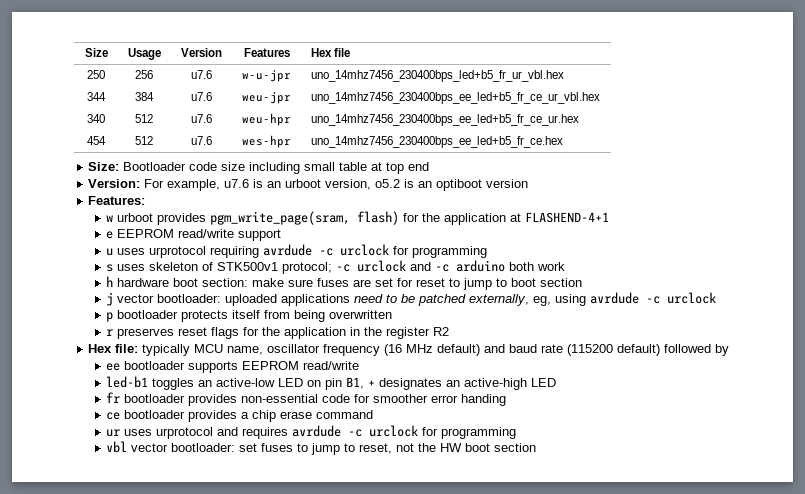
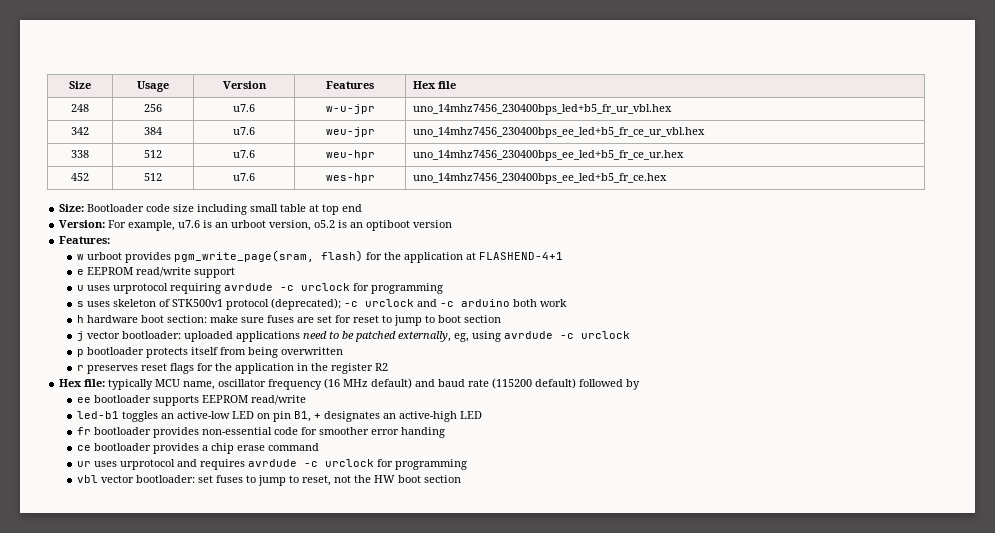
- 250 | 256 | u7.6 | w-u-jpr | uno_14mhz7456_230400bps_led+b5_fr_ur_vbl.hex
+ 248 | 256 | u7.6 | w-u-jpr | uno_14mhz7456_230400bps_led+b5_fr_ur_vbl.hex
- 344 | 384 | u7.6 | weu-jpr | uno_14mhz7456_230400bps_ee_led+b5_fr_ce_ur_vbl.hex
+ 342 | 384 | u7.6 | weu-jpr | uno_14mhz7456_230400bps_ee_led+b5_fr_ce_ur_vbl.hex
- 340 | 512 | u7.6 | weu-hpr | uno_14mhz7456_230400bps_ee_led+b5_fr_ce_ur.hex
+ 338 | 512 | u7.6 | weu-hpr | uno_14mhz7456_230400bps_ee_led+b5_fr_ce_ur.hex
- 454 | 512 | u7.6 | wes-hpr | uno_14mhz7456_230400bps_ee_led+b5_fr_ce.hex
+ 452 | 512 | u7.6 | wes-hpr | uno_14mhz7456_230400bps_ee_led+b5_fr_ce.hex
- s uses skeleton of STK500v1 protocol; -c urclock and -c arduino both work
+ s uses skeleton of STK500v1 protocol (deprecated); -c urclock and -c arduino both work

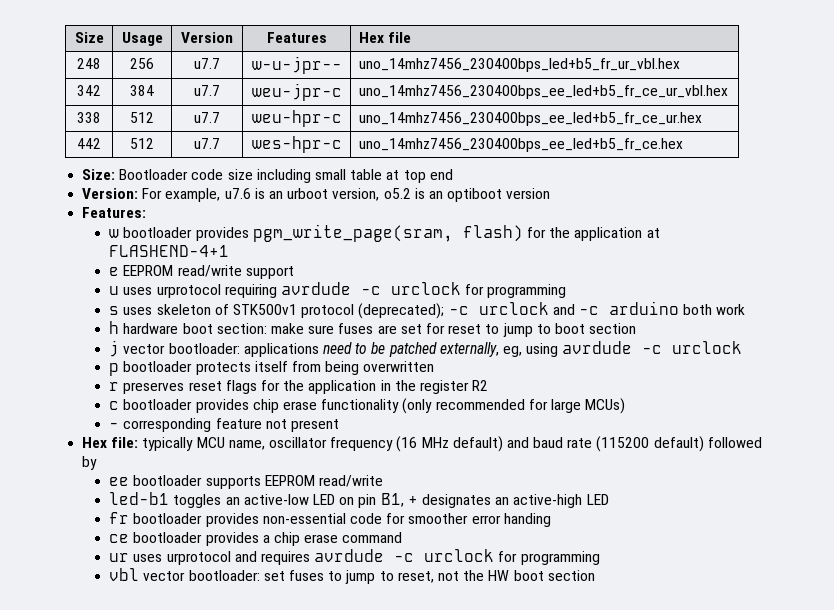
- 248 | 256 | u7.6 | w-u-jpr | uno_14mhz7456_230400bps_led+b5_fr_ur_vbl.hex
+ 248 | 256 | u7.7 | w-u-jpr-- | uno_14mhz7456_230400bps_led+b5_fr_ur_vbl.hex
- 342 | 384 | u7.6 | weu-jpr | uno_14mhz7456_230400bps_ee_led+b5_fr_ce_ur_vbl.hex
+ 342 | 384 | u7.7 | weu-jpr-c | uno_14mhz7456_230400bps_ee_led+b5_fr_ce_ur_vbl.hex
- 338 | 512 | u7.6 | weu-hpr | uno_14mhz7456_230400bps_ee_led+b5_fr_ce_ur.hex
+ 338 | 512 | u7.7 | weu-hpr-c | uno_14mhz7456_230400bps_ee_led+b5_fr_ce_ur.hex
- 452 | 512 | u7.6 | wes-hpr | uno_14mhz7456_230400bps_ee_led+b5_fr_ce.hex
+ 442 | 512 | u7.7 | wes-hpr-c | uno_14mhz7456_230400bps_ee_led+b5_fr_ce.hex
- w urboot provides pgm_write_page(sram, flash) for the application at FLASHEND-4+1
+ w bootloader provides pgm_write_page(sram, flash) for the application at FLASHEND-4+1
- j vector bootloader: uploaded applications need to be patched externally, eg, using avrdude -c urclock
+ j vector bootloader: applications need to be patched externally, eg, using avrdude -c urclock
+ c bootloader provides chip erase functionality (only recommended for large MCUs)
+ - corresponding feature not present

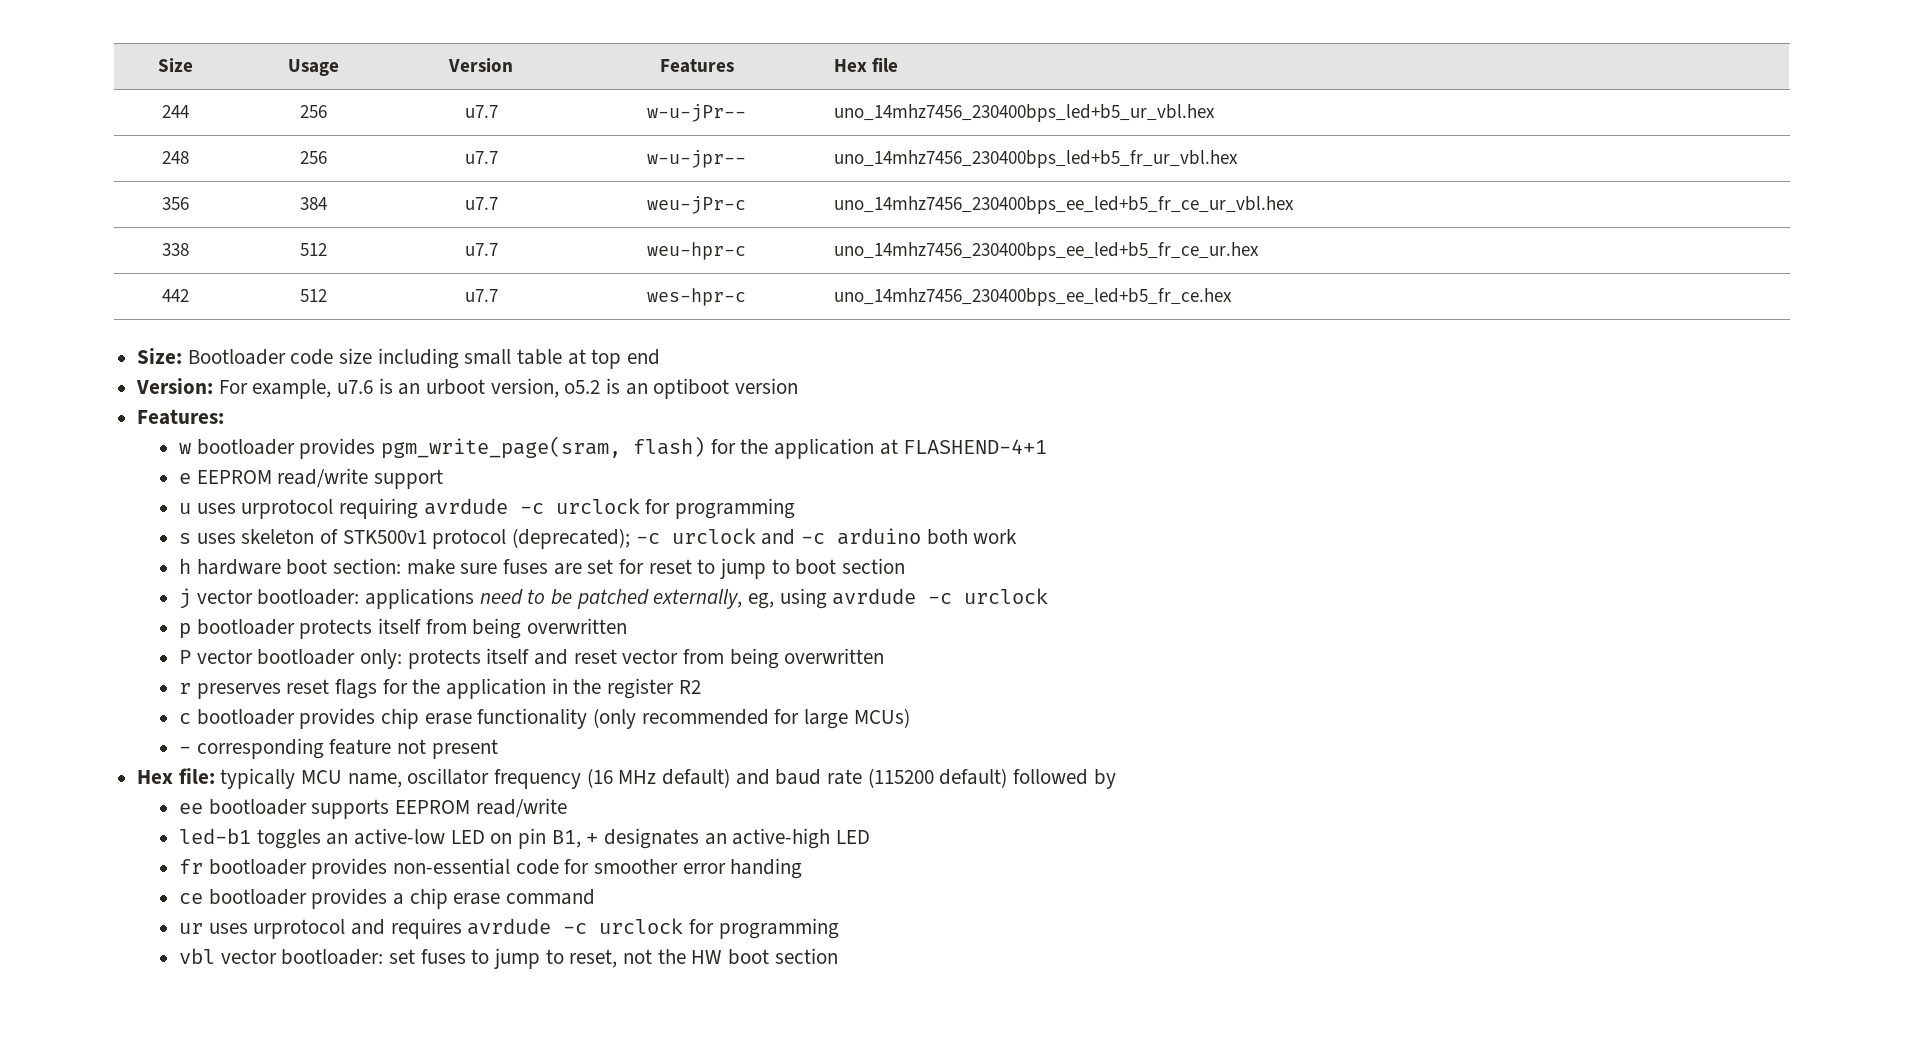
+ 244 | 256 | u7.7 | w-u-jPr-- | uno_14mhz7456_230400bps_led+b5_ur_vbl.hex
- 342 | 384 | u7.7 | weu-jpr-c | uno_14mhz7456_230400bps_ee_led+b5_fr_ce_ur_vbl.hex
+ 356 | 384 | u7.7 | weu-jPr-c | uno_14mhz7456_230400bps_ee_led+b5_fr_ce_ur_vbl.hex
+ P vector bootloader only: protects itself and reset vector from being overwritten

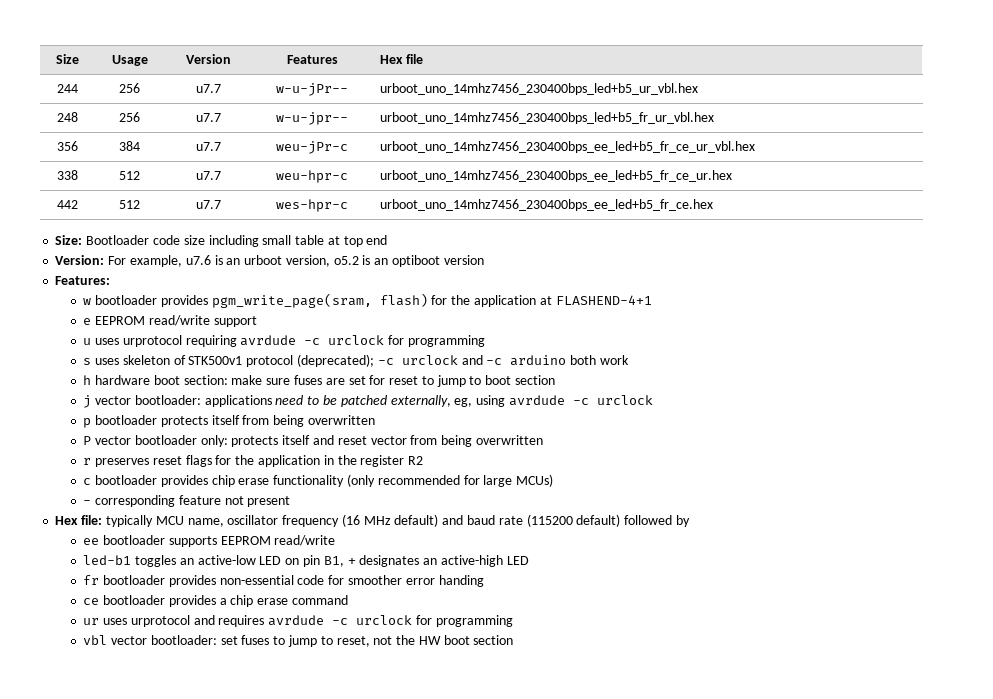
- 244 | 256 | u7.7 | w-u-jPr-- | uno_14mhz7456_230400bps_led+b5_ur_vbl.hex
+ 244 | 256 | u7.7 | w-u-jPr-- | urboot_uno_14mhz7456_230400bps_led+b5_ur_vbl.hex
- 248 | 256 | u7.7 | w-u-jpr-- | uno_14mhz7456_230400bps_led+b5_fr_ur_vbl.hex
+ 248 | 256 | u7.7 | w-u-jpr-- | urboot_uno_14mhz7456_230400bps_led+b5_fr_ur_vbl.hex
- 356 | 384 | u7.7 | weu-jPr-c | uno_14mhz7456_230400bps_ee_led+b5_fr_ce_ur_vbl.hex
+ 356 | 384 | u7.7 | weu-jPr-c | urboot_uno_14mhz7456_230400bps_ee_led+b5_fr_ce_ur_vbl.hex
- 338 | 512 | u7.7 | weu-hpr-c | uno_14mhz7456_230400bps_ee_led+b5_fr_ce_ur.hex
+ 338 | 512 | u7.7 | weu-hpr-c | urboot_uno_14mhz7456_230400bps_ee_led+b5_fr_ce_ur.hex
- 442 | 512 | u7.7 | wes-hpr-c | uno_14mhz7456_230400bps_ee_led+b5_fr_ce.hex
+ 442 | 512 | u7.7 | wes-hpr-c | urboot_uno_14mhz7456_230400bps_ee_led+b5_fr_ce.hex

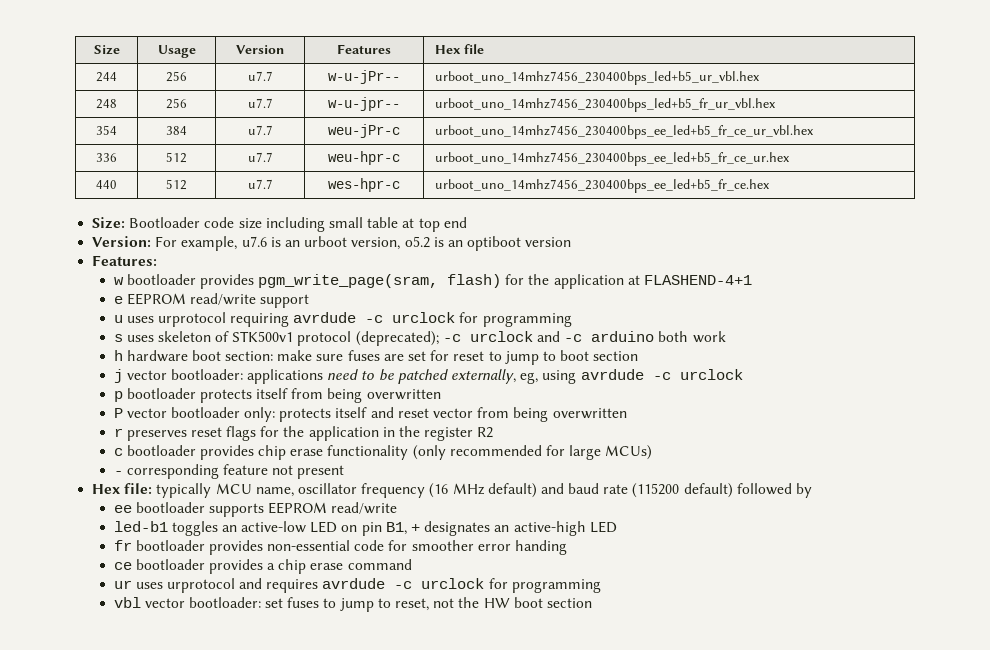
- 356 | 384 | u7.7 | weu-jPr-c | urboot_uno_14mhz7456_230400bps_ee_led+b5_fr_ce_ur_vbl.hex
+ 354 | 384 | u7.7 | weu-jPr-c | urboot_uno_14mhz7456_230400bps_ee_led+b5_fr_ce_ur_vbl.hex
- 338 | 512 | u7.7 | weu-hpr-c | urboot_uno_14mhz7456_230400bps_ee_led+b5_fr_ce_ur.hex
+ 336 | 512 | u7.7 | weu-hpr-c | urboot_uno_14mhz7456_230400bps_ee_led+b5_fr_ce_ur.hex
- 442 | 512 | u7.7 | wes-hpr-c | urboot_uno_14mhz7456_230400bps_ee_led+b5_fr_ce.hex
+ 440 | 512 | u7.7 | wes-hpr-c | urboot_uno_14mhz7456_230400bps_ee_led+b5_fr_ce.hex

